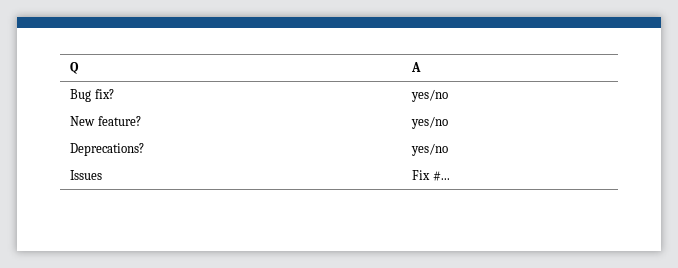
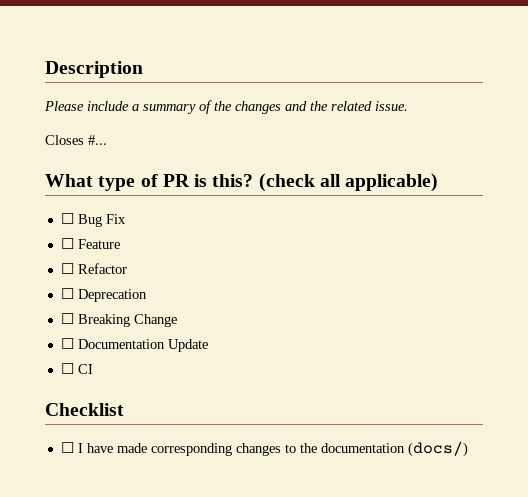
- Q | A
- Bug fix? | yes/no
- New feature? | yes/no
- Deprecations? | yes/no
- Issues | Fix #...
+ Description
+ Please include a summary of the changes and the related issue.
+ Closes #...
+ What type of PR is this? (check all applicable)
+ ☐ Bug Fix
+ ☐ Feature
+ ☐ Refactor
+ ☐ Deprecation
+ ☐ Breaking Change
+ ☐ Documentation Update
+ ☐ CI
+ Checklist
+ ☐ I have made corresponding changes to the documentation (docs/)

